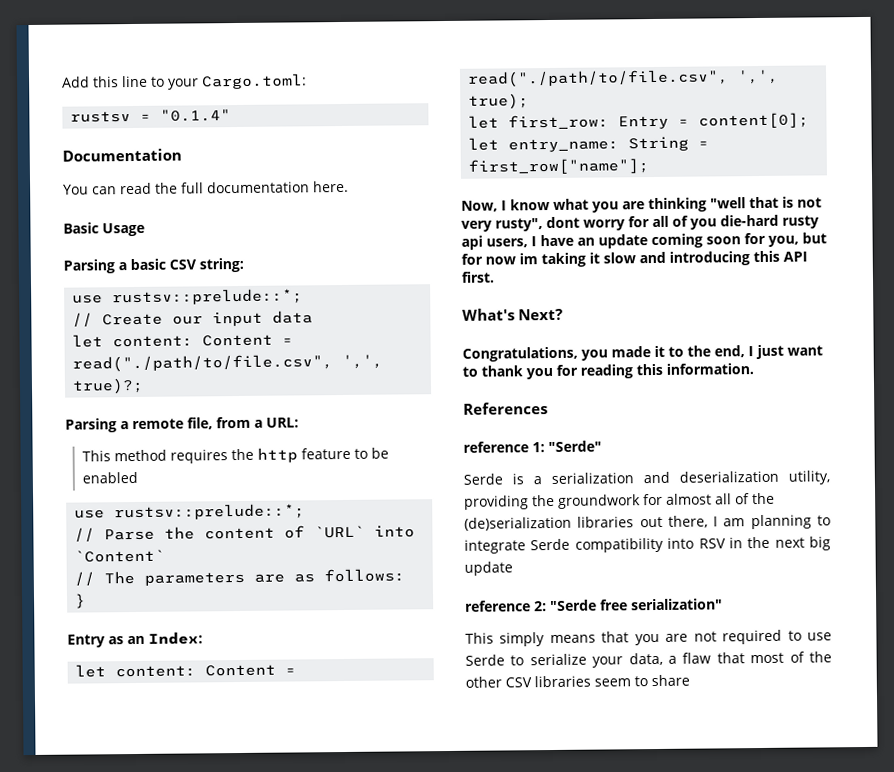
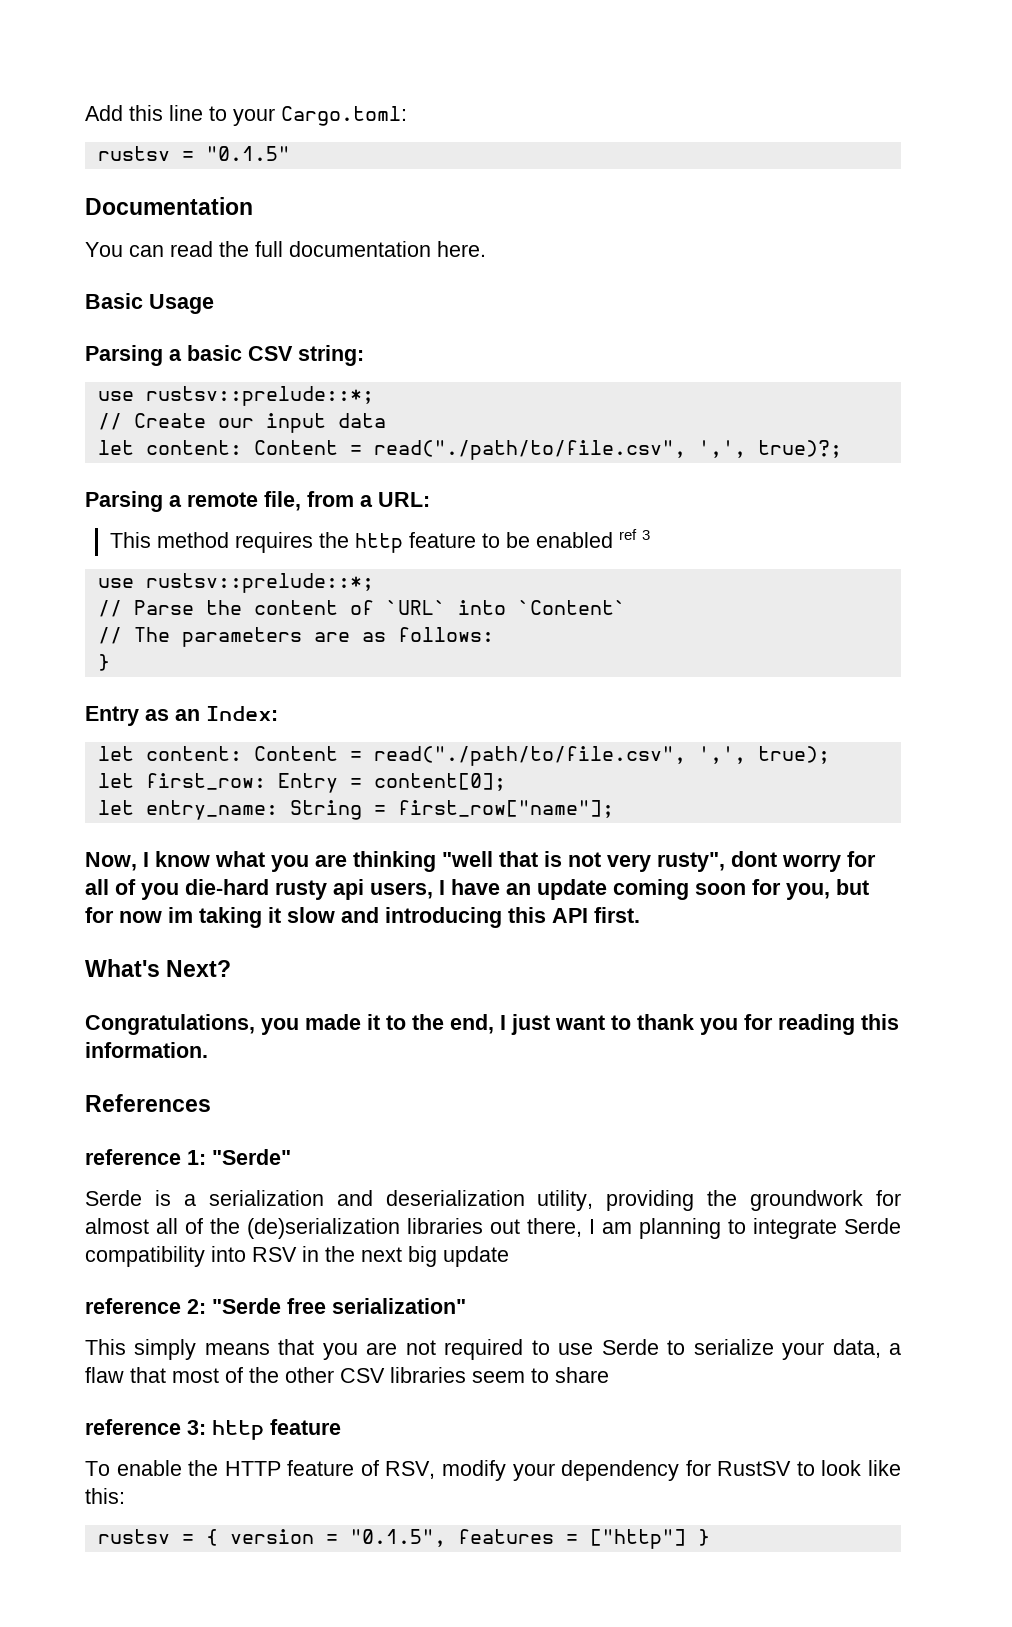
- rustsv = "0.1.4"
+ rustsv = "0.1.5"
- This method requires the http feature to be enabled
+ This method requires the http feature to be enabled ref 3
+ reference 3: http feature
+ To enable the HTTP feature of RSV, modify your dependency for RustSV to look like this:
+ rustsv = { version = "0.1.5", features = ["http"] }

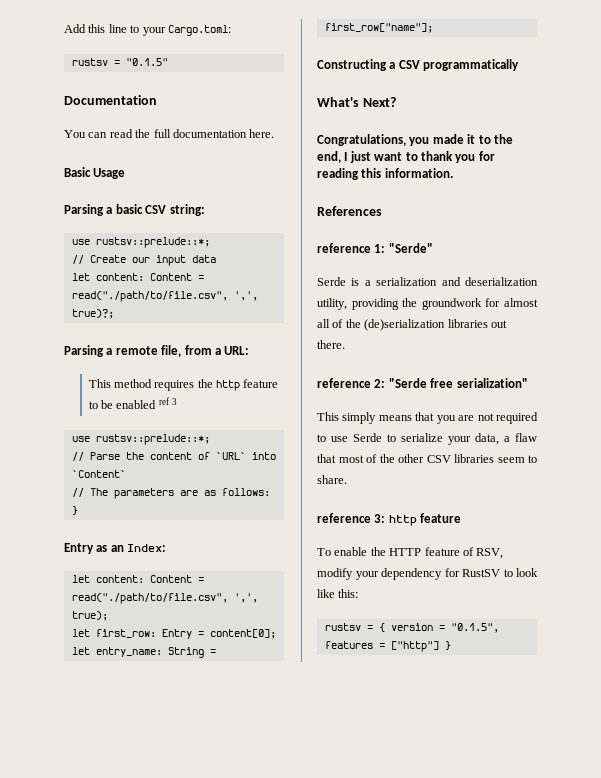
- Now, I know what you are thinking "well that is not very rusty", dont worry for all of you die-hard rusty api users, I have an update coming soon for you, but for now im taking it slow and introducing this API first.
+ Constructing a CSV programmatically
- Serde is a serialization and deserialization utility, providing the groundwork for almost all of the (de)serialization libraries out there, I am planning to integrate Serde compatibility into RSV in the next big update
+ Serde is a serialization and deserialization utility, providing the groundwork for almost all of the (de)serialization libraries out there.
- This simply means that you are not required to use Serde to serialize your data, a flaw that most of the other CSV libraries seem to share
+ This simply means that you are not required to use Serde to serialize your data, a flaw that most of the other CSV libraries seem to share.

